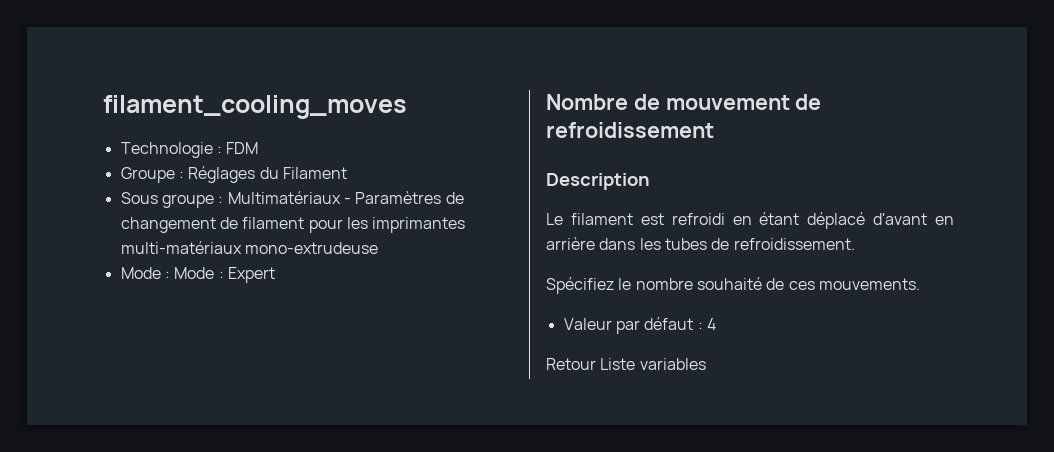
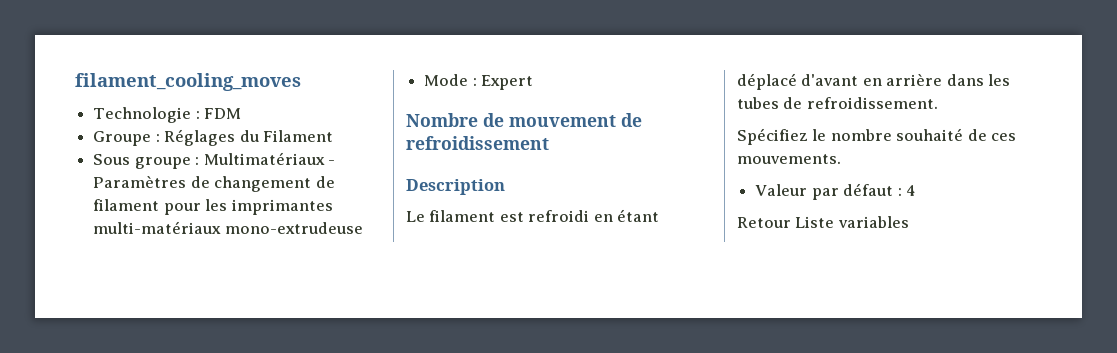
- Mode : Mode : Expert
+ Mode : Expert

